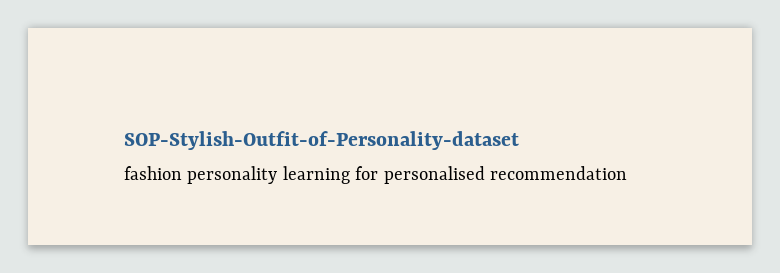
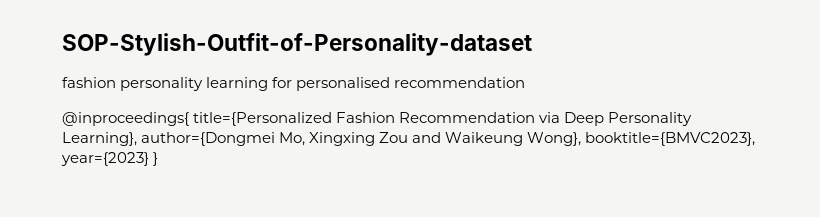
+ @inproceedings{ title={Personalized Fashion Recommendation via Deep Personality Learning}, author={Dongmei Mo, Xingxing Zou and Waikeung Wong}, booktitle={BMVC2023}, year={2023} }

